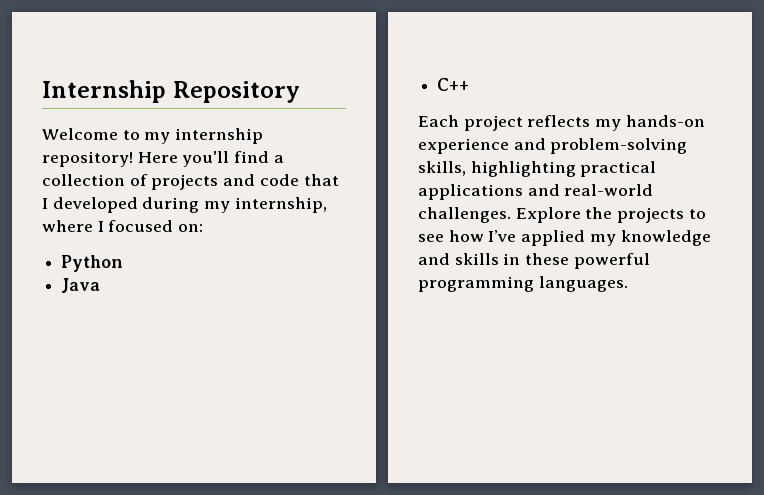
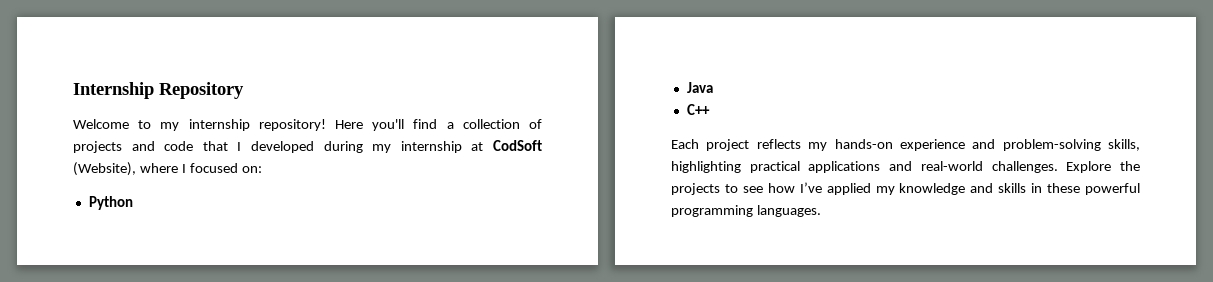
- Here you'll find a collection of projects and code that I developed during my internship, where I focused on:
+ Here you'll find a collection of projects and code that I developed during my internship at CodSoft (Website), where I focused on:

